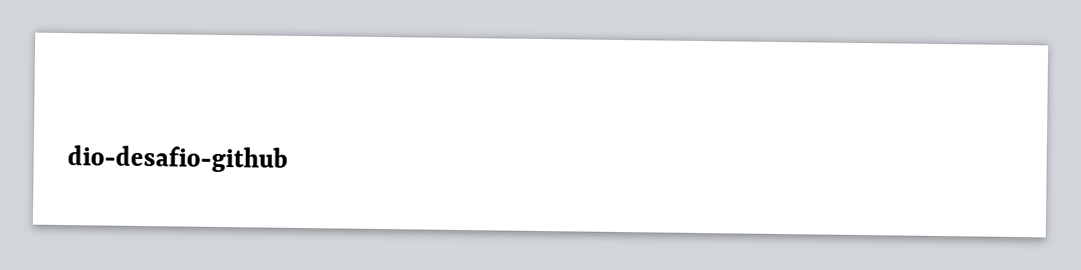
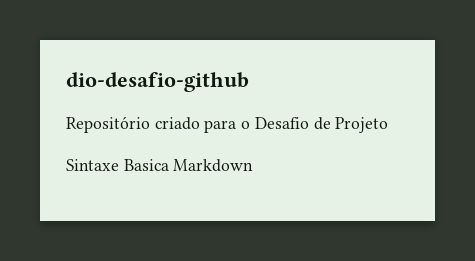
+ Repositório criado para o Desafio de Projeto
+ Sintaxe Basica Markdown

